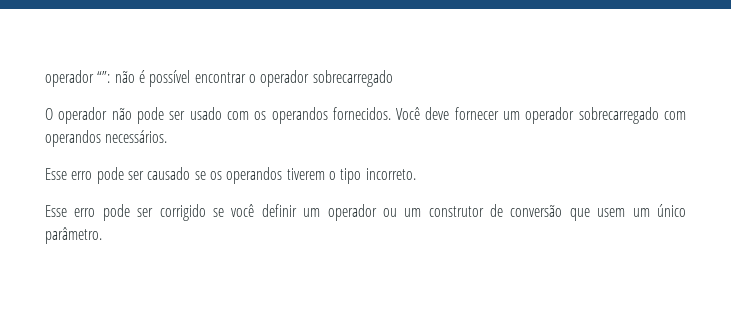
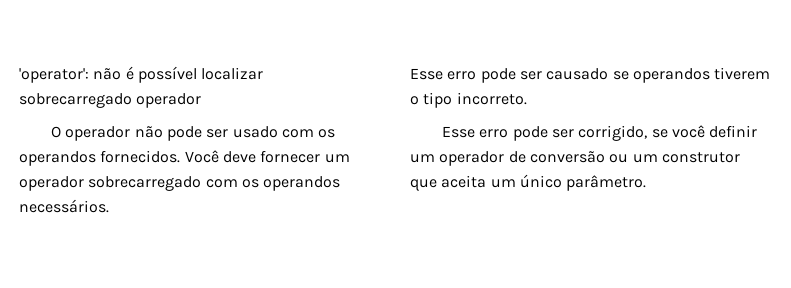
- operador “”: não é possível encontrar o operador sobrecarregado
+ 'operator': não é possível localizar sobrecarregado operador
- Você deve fornecer um operador sobrecarregado com operandos necessários.
+ Você deve fornecer um operador sobrecarregado com os operandos necessários.
- Esse erro pode ser causado se os operandos tiverem o tipo incorreto.
+ Esse erro pode ser causado se operandos tiverem o tipo incorreto.
- Esse erro pode ser corrigido se você definir um operador ou um construtor de conversão que usem um único parâmetro.
+ Esse erro pode ser corrigido, se você definir um operador de conversão ou um construtor que aceita um único parâmetro.

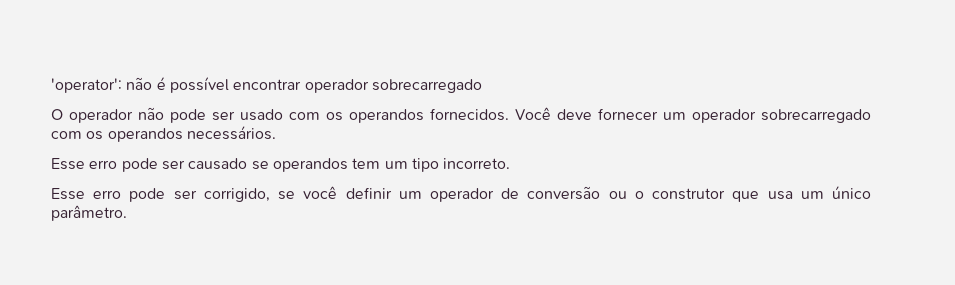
- 'operator': não é possível localizar sobrecarregado operador
+ 'operator': não é possível encontrar operador sobrecarregado
- Esse erro pode ser causado se operandos tiverem o tipo incorreto.
+ Esse erro pode ser causado se operandos tem um tipo incorreto.
- Esse erro pode ser corrigido, se você definir um operador de conversão ou um construtor que aceita um único parâmetro.
+ Esse erro pode ser corrigido, se você definir um operador de conversão ou o construtor que usa um único parâmetro.

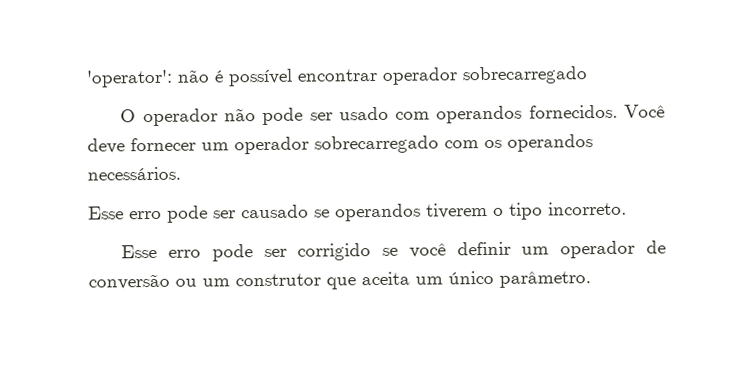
- O operador não pode ser usado com os operandos fornecidos.
+ O operador não pode ser usado com operandos fornecidos.
- Esse erro pode ser causado se operandos tem um tipo incorreto.
+ Esse erro pode ser causado se operandos tiverem o tipo incorreto.
- Esse erro pode ser corrigido, se você definir um operador de conversão ou o construtor que usa um único parâmetro.
+ Esse erro pode ser corrigido se você definir um operador de conversão ou um construtor que aceita um único parâmetro.

